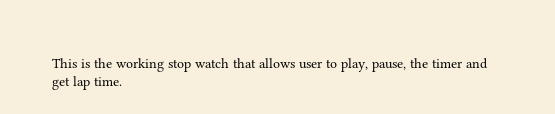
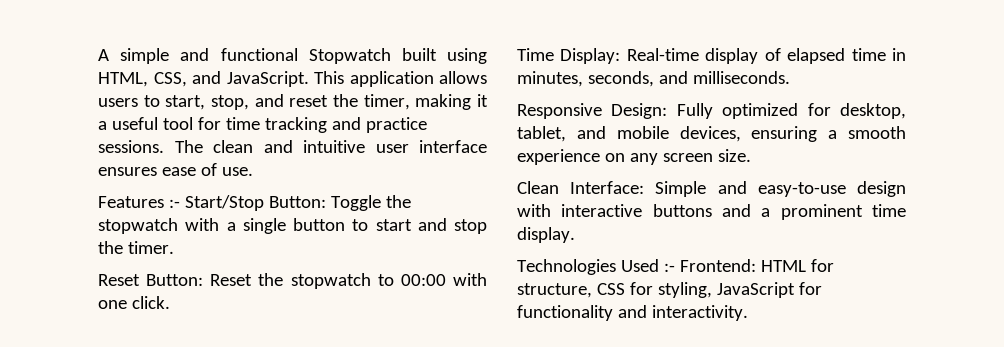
- This is the working stop watch that allows user to play, pause, the timer and get lap time.
+ A simple and functional Stopwatch built using HTML, CSS, and JavaScript. This application allows users to start, stop, and reset the timer, making it a useful tool for time tracking and practice sessions. The clean and intuitive user interface ensures ease of use.
+ Features :- Start/Stop Button: Toggle the stopwatch with a single button to start and stop the timer.
+ Reset Button: Reset the stopwatch to 00:00 with one click.
+ Time Display: Real-time display of elapsed time in minutes, seconds, and milliseconds.
+ Responsive Design: Fully optimized for desktop, tablet, and mobile devices, ensuring a smooth experience on any screen size.
+ Clean Interface: Simple and easy-to-use design with interactive buttons and a prominent time display.
+ Technologies Used :- Frontend: HTML for structure, CSS for styling, JavaScript for functionality and interactivity.

